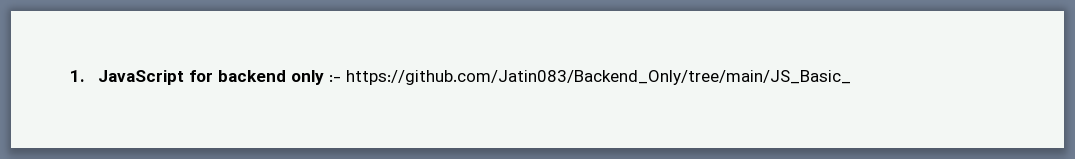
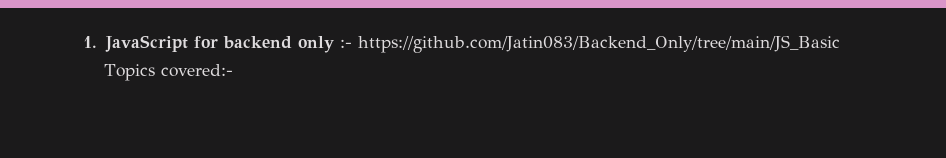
- 1. JavaScript for backend only :- https://github.com/Jatin083/Backend_Only/tree/main/JS_Basic_
+ 1. JavaScript for backend only :- https://github.com/Jatin083/Backend_Only/tree/main/JS_Basic
+ Topics covered:-

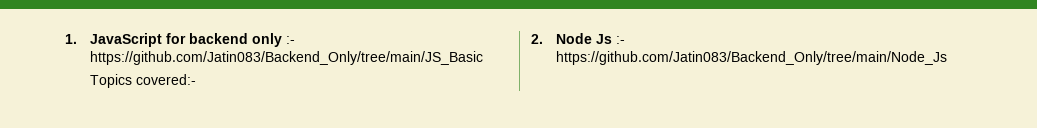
+ 2. Node Js :- https://github.com/Jatin083/Backend_Only/tree/main/Node_Js

